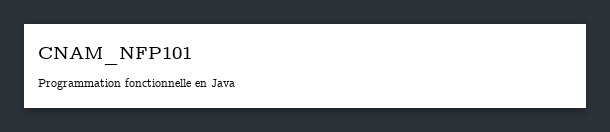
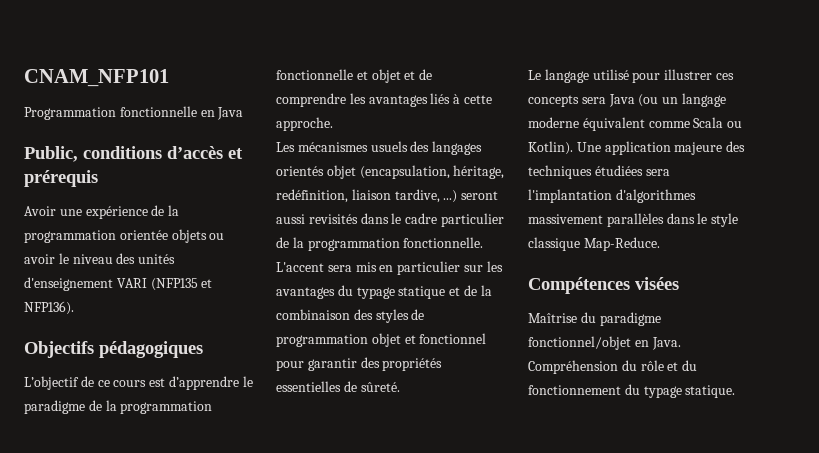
+ Public, conditions d’accès et prérequis
+ Avoir une expérience de la programmation orientée objets ou avoir le niveau des unités d'enseignement VARI (NFP135 et NFP136).
+ Objectifs pédagogiques
+ L’objectif de ce cours est d’apprendre le paradigme de la programmation fonctionnelle et objet et de comprendre les avantages liés à cette approche.
+ Les mécanismes usuels des langages orientés objet (encapsulation, héritage, redéfinition, liaison tardive, ...) seront aussi revisités dans le cadre particulier de la programmation fonctionnelle. L'accent sera mis en particulier sur les avantages du typage statique et de la combinaison des styles de programmation objet et fonctionnel pour garantir des propriétés essentielles de sûreté.
+ Le langage utilisé pour illustrer ces concepts sera Java (ou un langage moderne équivalent comme Scala ou Kotlin). Une application majeure des techniques étudiées sera l'implantation d'algorithmes massivement parallèles dans le style classique Map-Reduce.
+ Compétences visées
+ Maîtrise du paradigme fonctionnel/objet en Java. Compréhension du rôle et du fonctionnement du typage statique.

